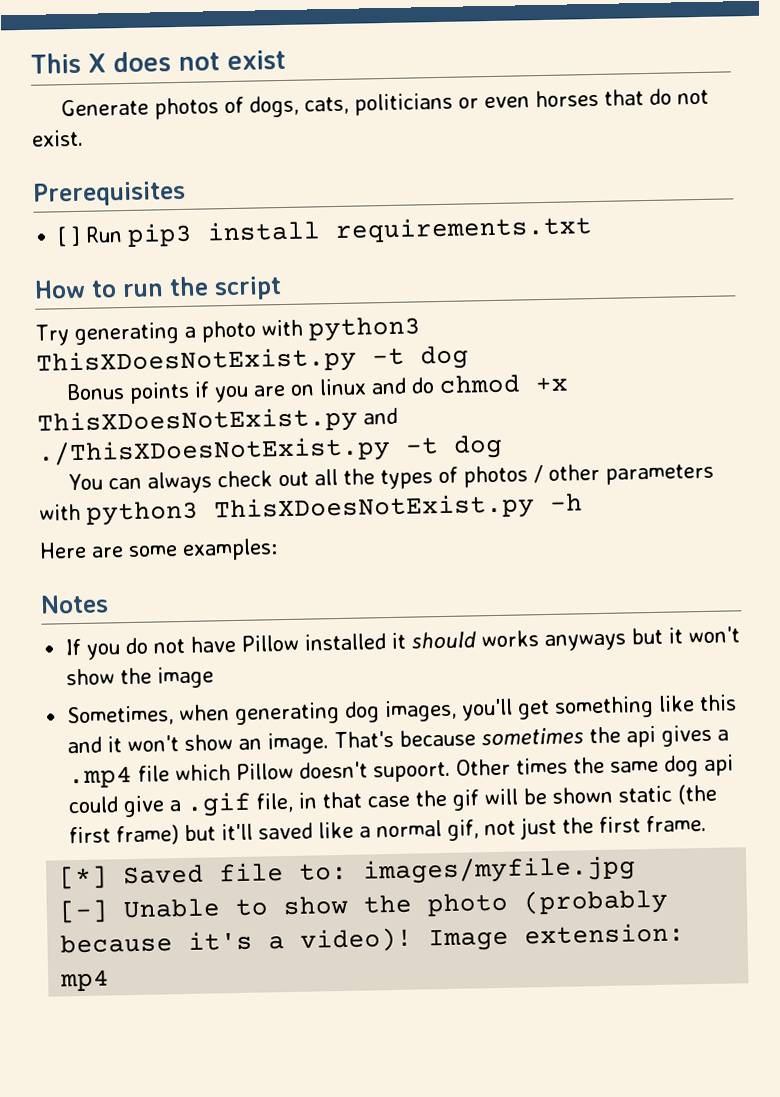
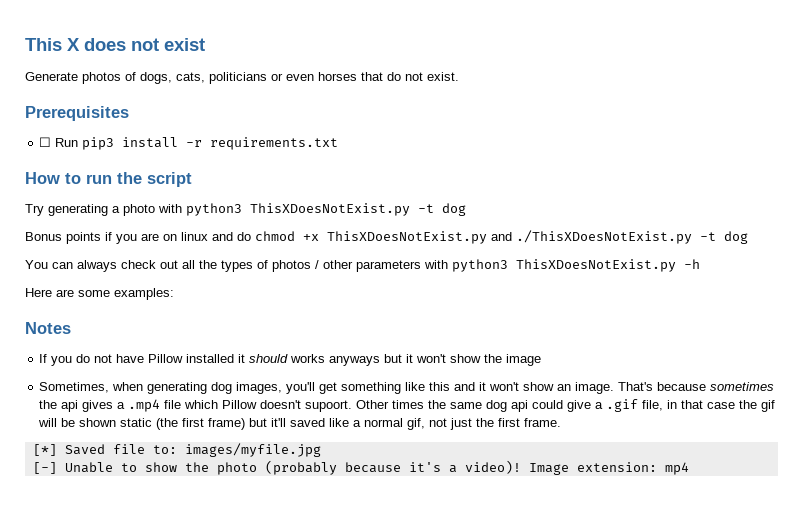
- [ ] Run pip3 install requirements.txt
+ ☐ Run pip3 install -r requirements.txt

